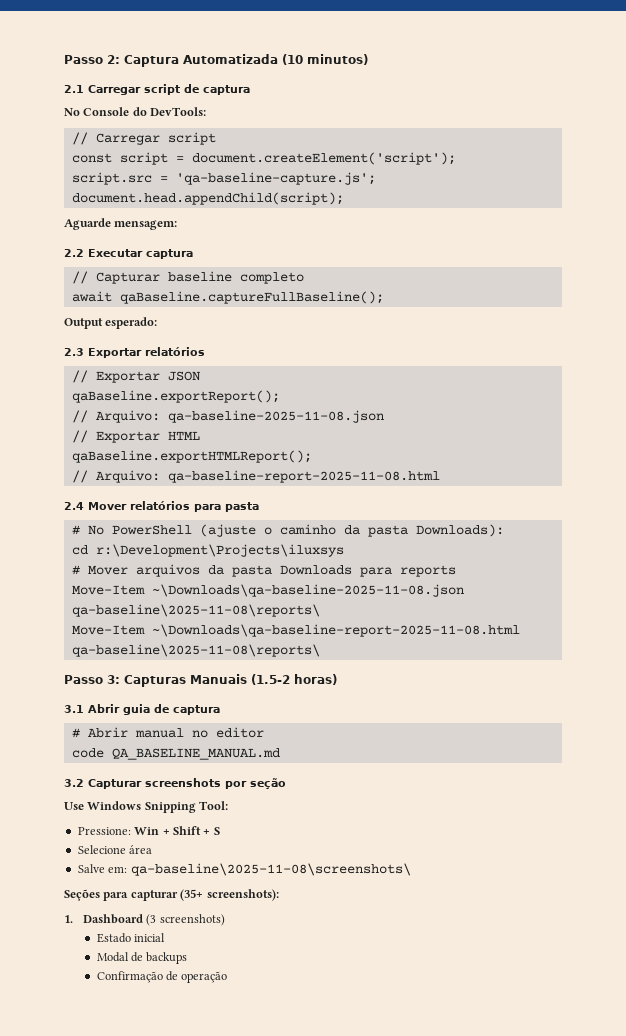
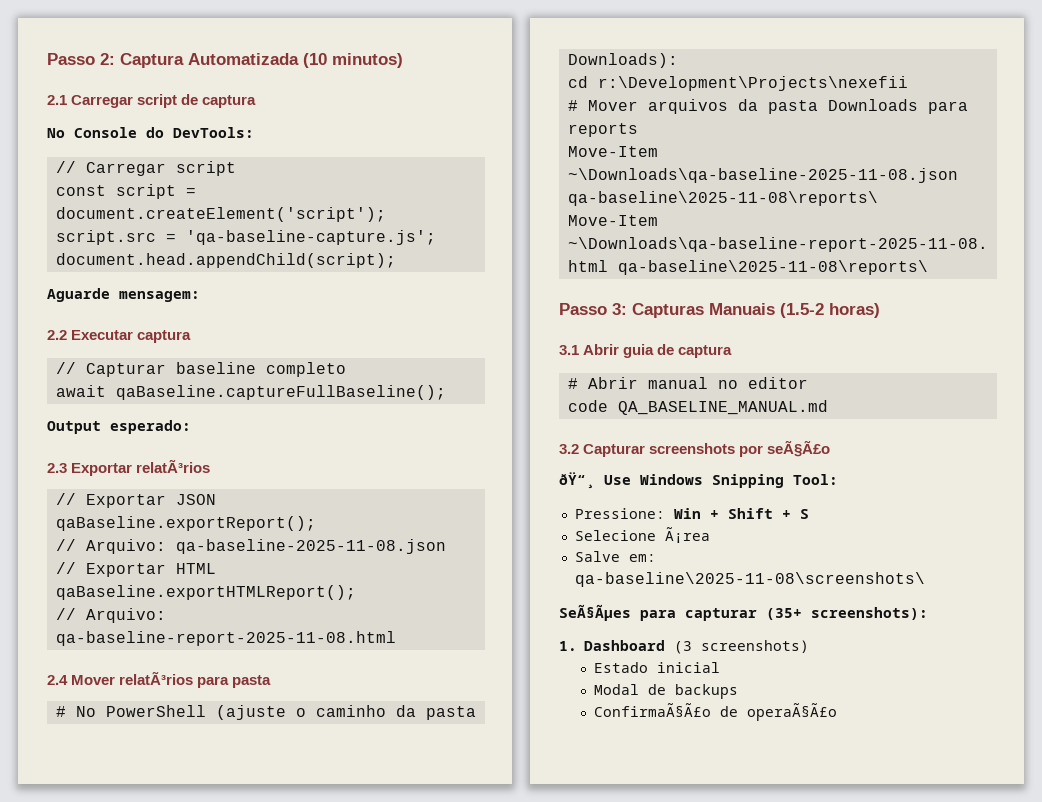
- 2.3 Exportar relatórios
+ 2.3 Exportar relatÃ³rios
- 2.4 Mover relatórios para pasta
+ 2.4 Mover relatÃ³rios para pasta
- cd r:\Development\Projects\iluxsys
+ cd r:\Development\Projects\nexefii
- 3.2 Capturar screenshots por seção
- Use Windows Snipping Tool:
+ 3.2 Capturar screenshots por seÃ§Ã£o
+ ðŸ“¸ Use Windows Snipping Tool:
- Selecione área
+ Selecione Ã¡rea
- Seções para capturar (35+ screenshots):
+ SeÃ§Ãµes para capturar (35+ screenshots):
- Confirmação de operação
+ ConfirmaÃ§Ã£o de operaÃ§Ã£o

